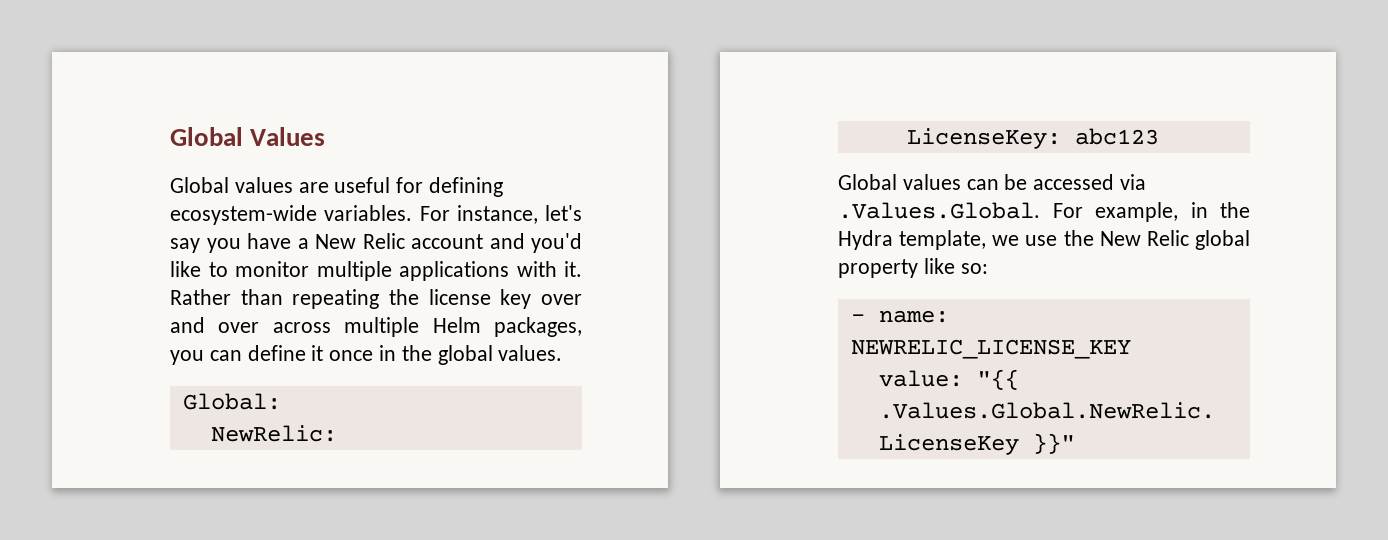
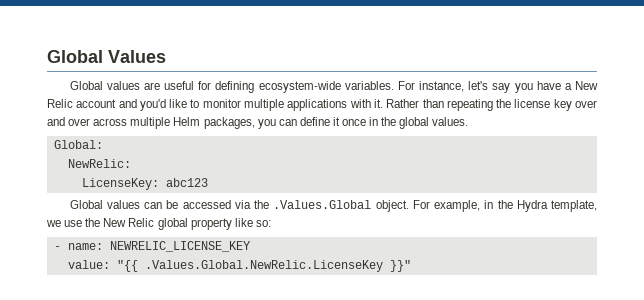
- Global values can be accessed via .Values.Global. For example, in the Hydra template, we use the New Relic global property like so:
+ Global values can be accessed via the .Values.Global object. For example, in the Hydra template, we use the New Relic global property like so:

